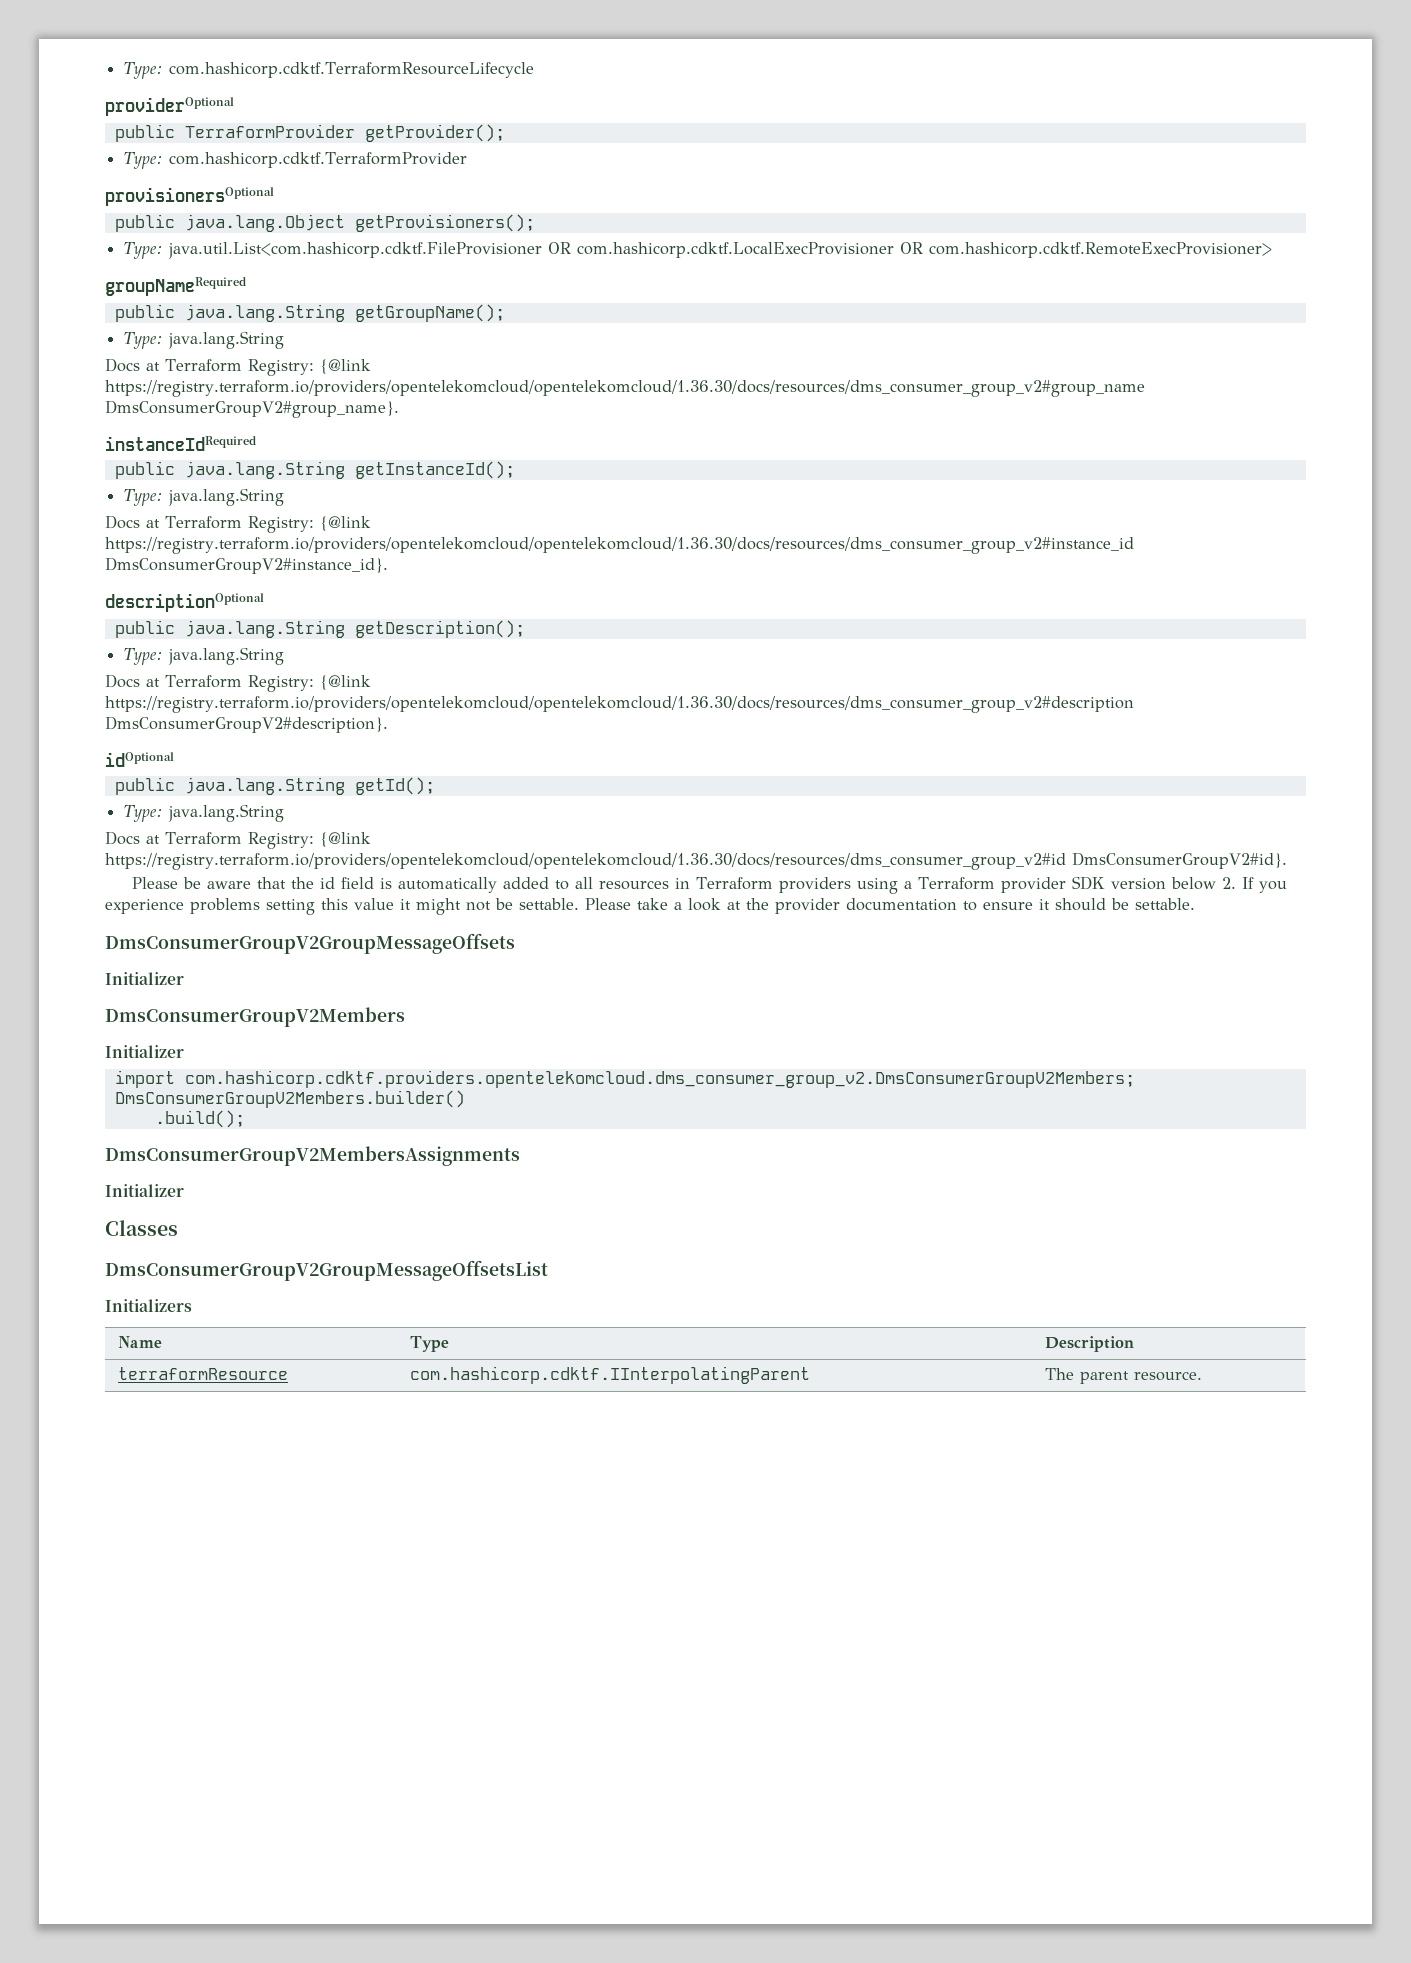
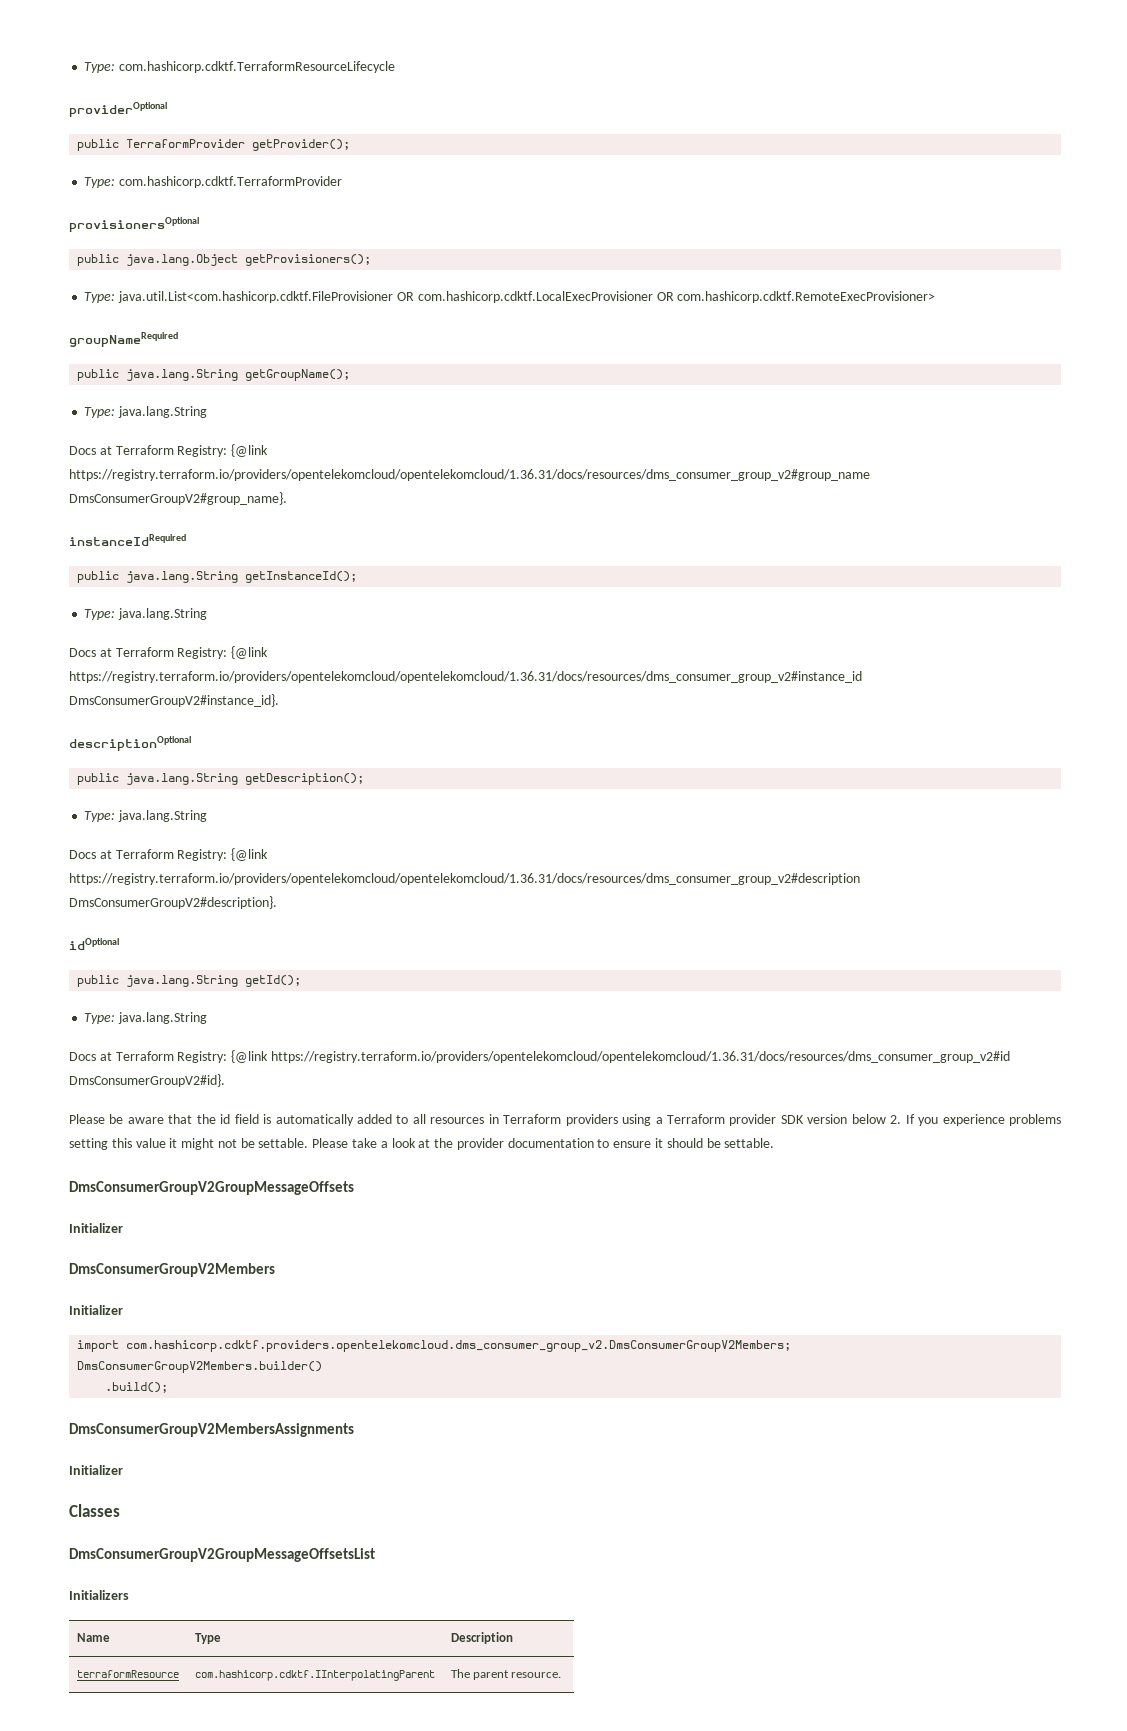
- Docs at Terraform Registry: {@link https://registry.terraform.io/providers/opentelekomcloud/opentelekomcloud/1.36.30/docs/resources/dms_consumer_group_v2#group_name DmsConsumerGroupV2#group_name}.
+ Docs at Terraform Registry: {@link https://registry.terraform.io/providers/opentelekomcloud/opentelekomcloud/1.36.31/docs/resources/dms_consumer_group_v2#group_name DmsConsumerGroupV2#group_name}.
- Docs at Terraform Registry: {@link https://registry.terraform.io/providers/opentelekomcloud/opentelekomcloud/1.36.30/docs/resources/dms_consumer_group_v2#instance_id DmsConsumerGroupV2#instance_id}.
+ Docs at Terraform Registry: {@link https://registry.terraform.io/providers/opentelekomcloud/opentelekomcloud/1.36.31/docs/resources/dms_consumer_group_v2#instance_id DmsConsumerGroupV2#instance_id}.
- Docs at Terraform Registry: {@link https://registry.terraform.io/providers/opentelekomcloud/opentelekomcloud/1.36.30/docs/resources/dms_consumer_group_v2#description DmsConsumerGroupV2#description}.
+ Docs at Terraform Registry: {@link https://registry.terraform.io/providers/opentelekomcloud/opentelekomcloud/1.36.31/docs/resources/dms_consumer_group_v2#description DmsConsumerGroupV2#description}.
- Docs at Terraform Registry: {@link https://registry.terraform.io/providers/opentelekomcloud/opentelekomcloud/1.36.30/docs/resources/dms_consumer_group_v2#id DmsConsumerGroupV2#id}.
+ Docs at Terraform Registry: {@link https://registry.terraform.io/providers/opentelekomcloud/opentelekomcloud/1.36.31/docs/resources/dms_consumer_group_v2#id DmsConsumerGroupV2#id}.

